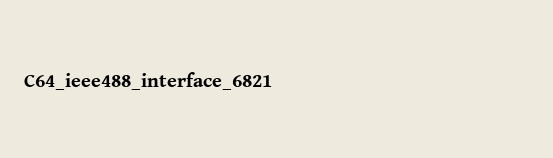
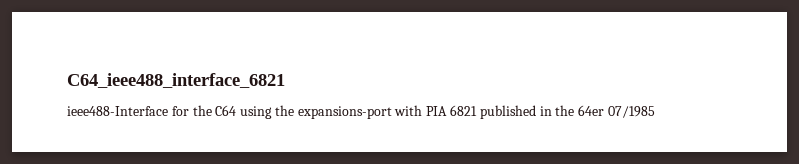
+ ieee488-Interface for the C64 using the expansions-port with PIA 6821 published in the 64er 07/1985

